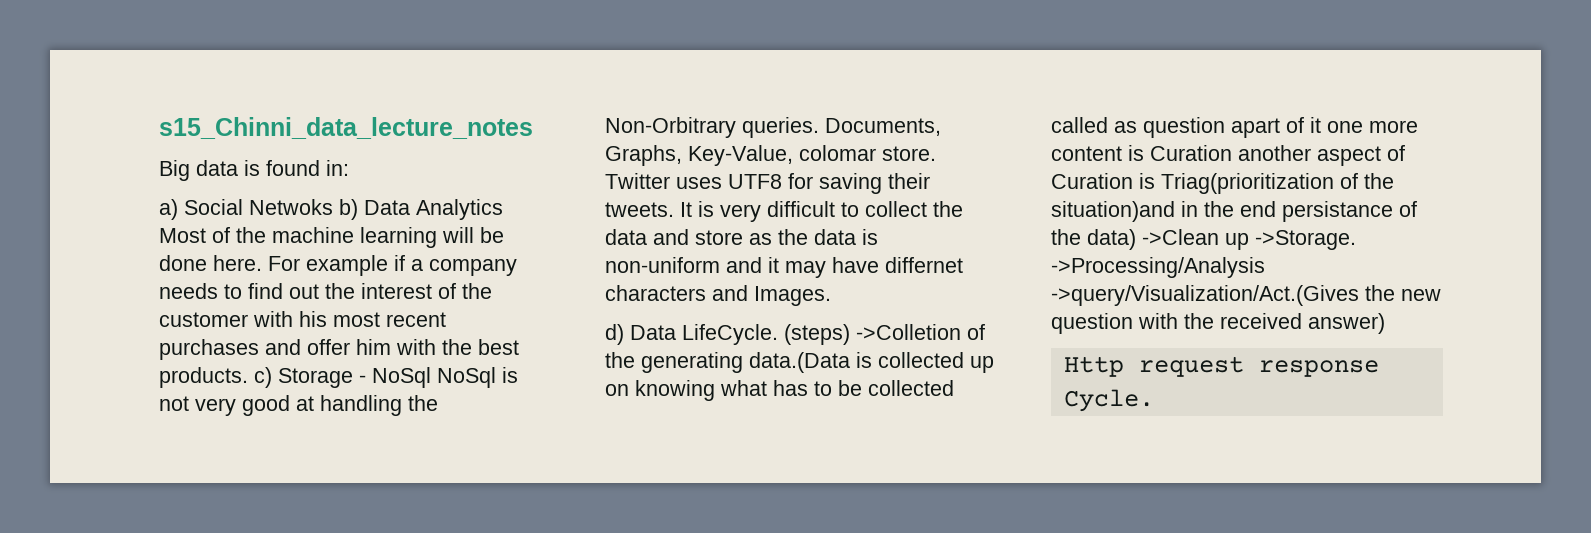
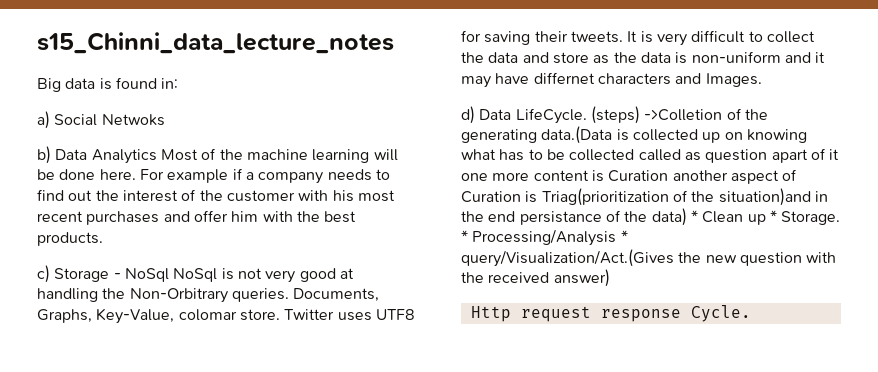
- a) Social Netwoks b) Data Analytics Most of the machine learning will be done here.
+ a) Social Netwoks
+ b) Data Analytics Most of the machine learning will be done here.
- For example if a company needs to find out the interest of the customer with his most recent purchases and offer him with the best products. c) Storage - NoSql NoSql is not very good at handling the Non-Orbitrary queries.
+ For example if a company needs to find out the interest of the customer with his most recent purchases and offer him with the best products.
+ c) Storage - NoSql NoSql is not very good at handling the Non-Orbitrary queries.
- (steps) ->Colletion of the generating data.(Data is collected up on knowing what has to be collected called as question apart of it one more content is Curation another aspect of Curation is Triag(prioritization of the situation)and in the end persistance of the data) ->Clean up ->Storage. ->Processing/Analysis ->query/Visualization/Act.(Gives the new question with the received answer)
+ (steps) ->Colletion of the generating data.(Data is collected up on knowing what has to be collected called as question apart of it one more content is Curation another aspect of Curation is Triag(prioritization of the situation)and in the end persistance of the data) * Clean up * Storage. * Processing/Analysis * query/Visualization/Act.(Gives the new question with the received answer)

